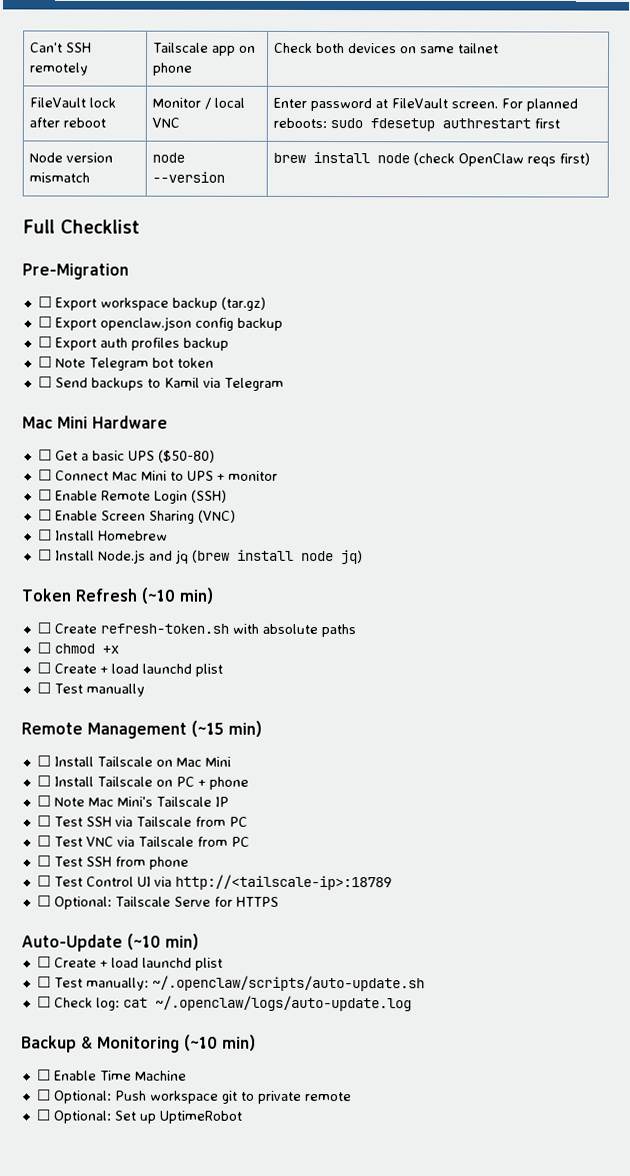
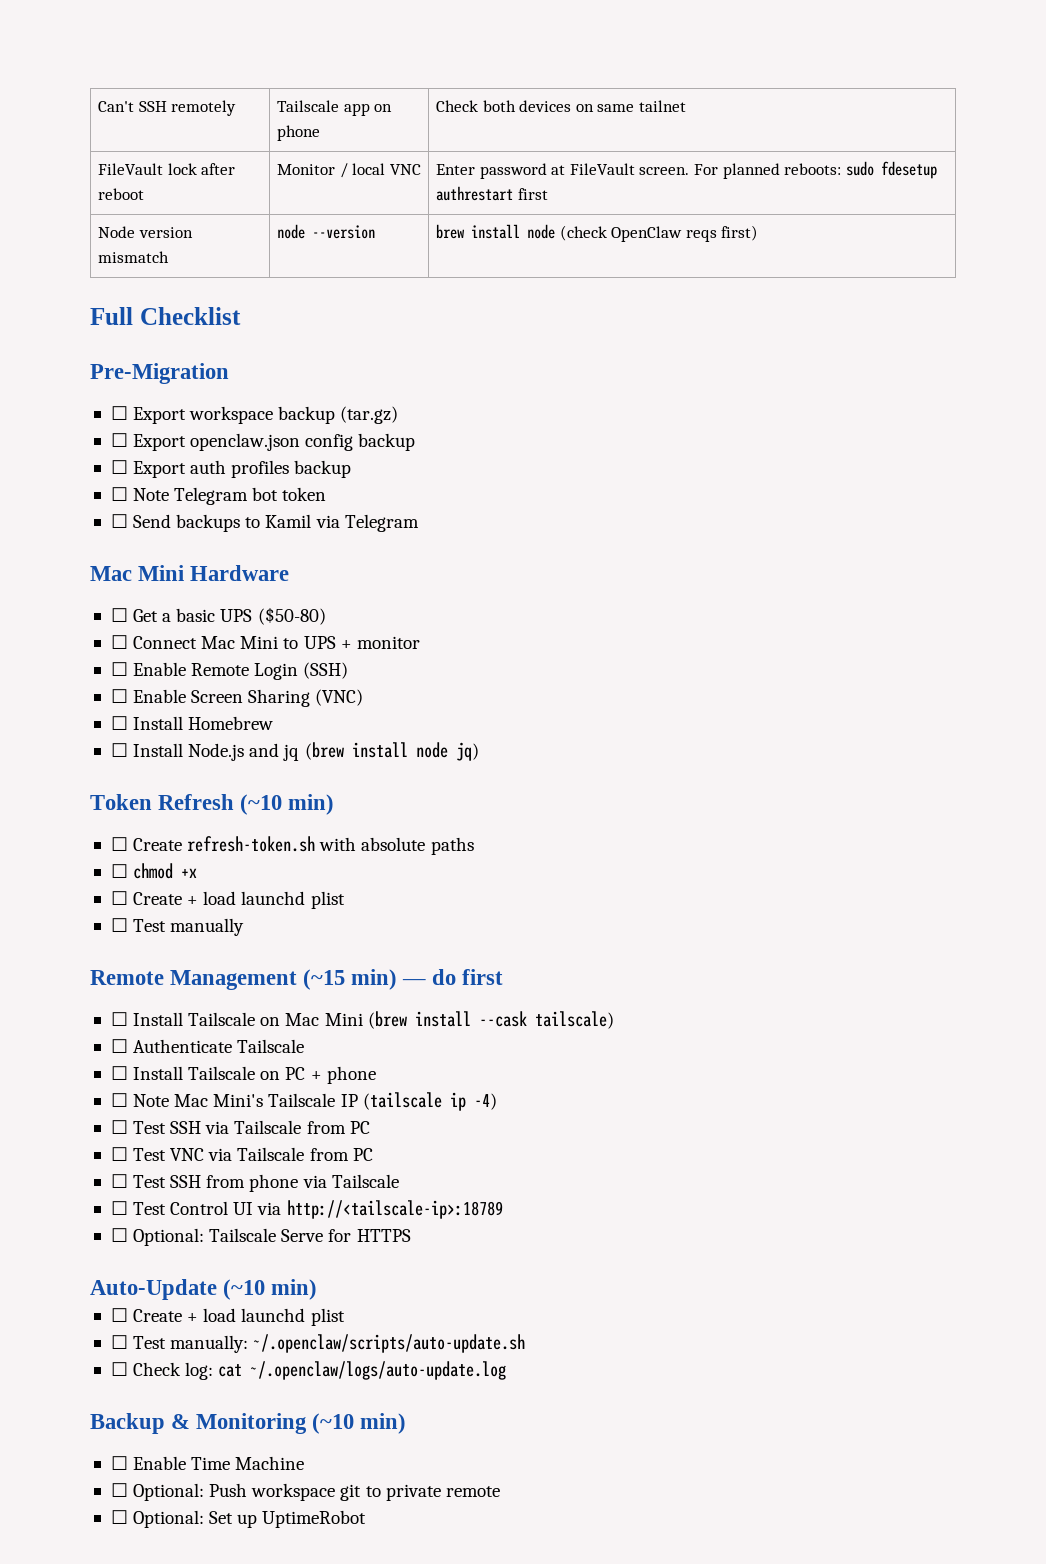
- Remote Management (~15 min)
+ Remote Management (~15 min) — do first
- ☐ Install Tailscale on Mac Mini
+ ☐ Install Tailscale on Mac Mini (brew install --cask tailscale)
+ ☐ Authenticate Tailscale
- ☐ Note Mac Mini's Tailscale IP
+ ☐ Note Mac Mini's Tailscale IP (tailscale ip -4)
- ☐ Test SSH from phone
+ ☐ Test SSH from phone via Tailscale

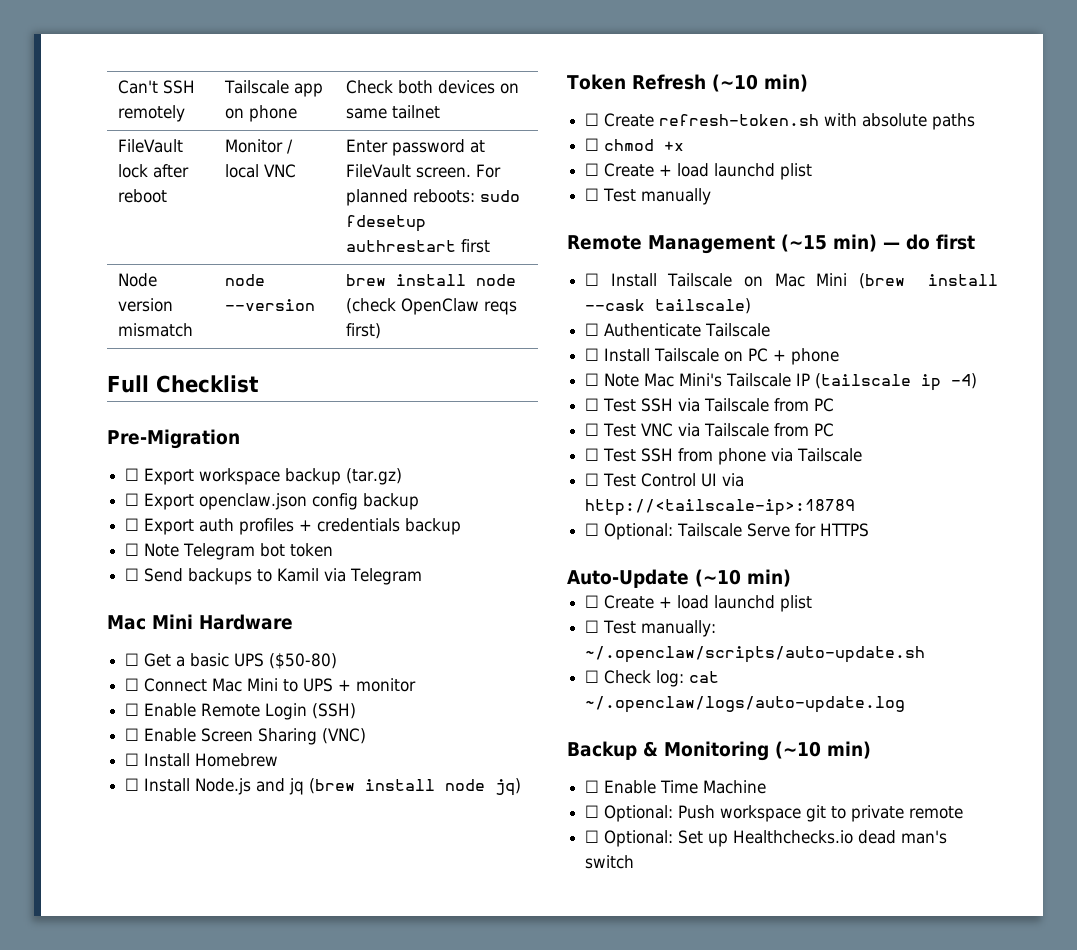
- ☐ Export auth profiles backup
+ ☐ Export auth profiles + credentials backup
- ☐ Optional: Set up UptimeRobot
+ ☐ Optional: Set up Healthchecks.io dead man's switch

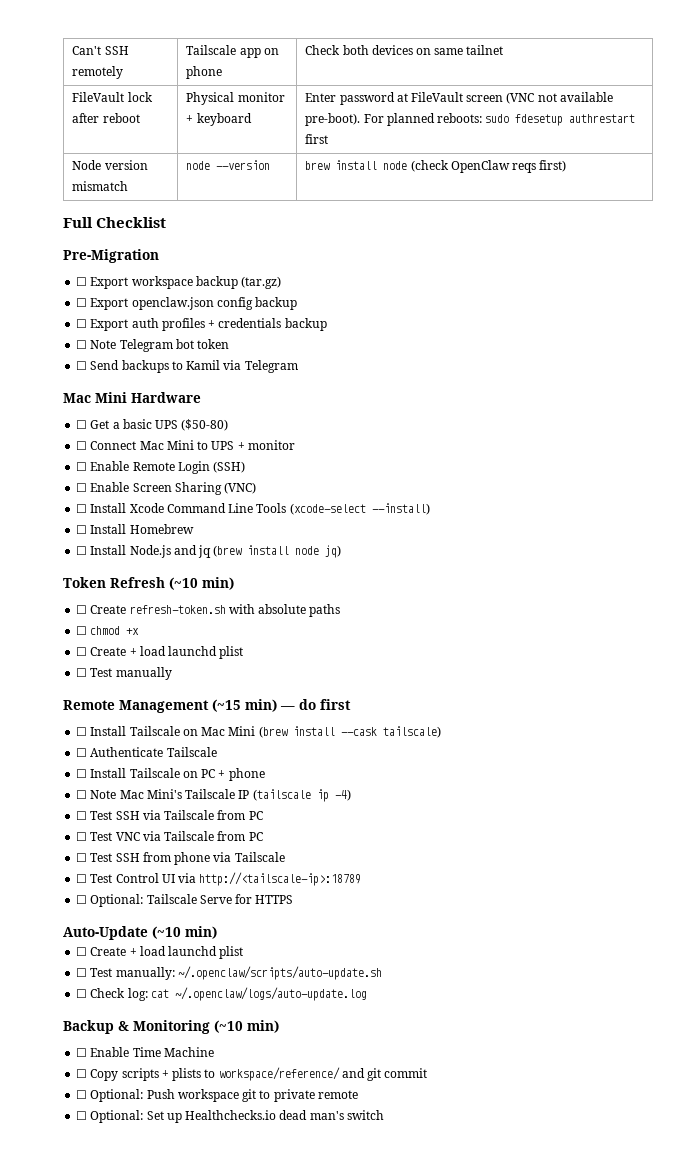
- FileVault lock after reboot | Monitor / local VNC | Enter password at FileVault screen. For planned reboots: sudo fdesetup authrestart first
+ FileVault lock after reboot | Physical monitor + keyboard | Enter password at FileVault screen (VNC not available pre-boot). For planned reboots: sudo fdesetup authrestart first
+ ☐ Install Xcode Command Line Tools (xcode-select --install)
+ ☐ Copy scripts + plists to workspace/reference/ and git commit

